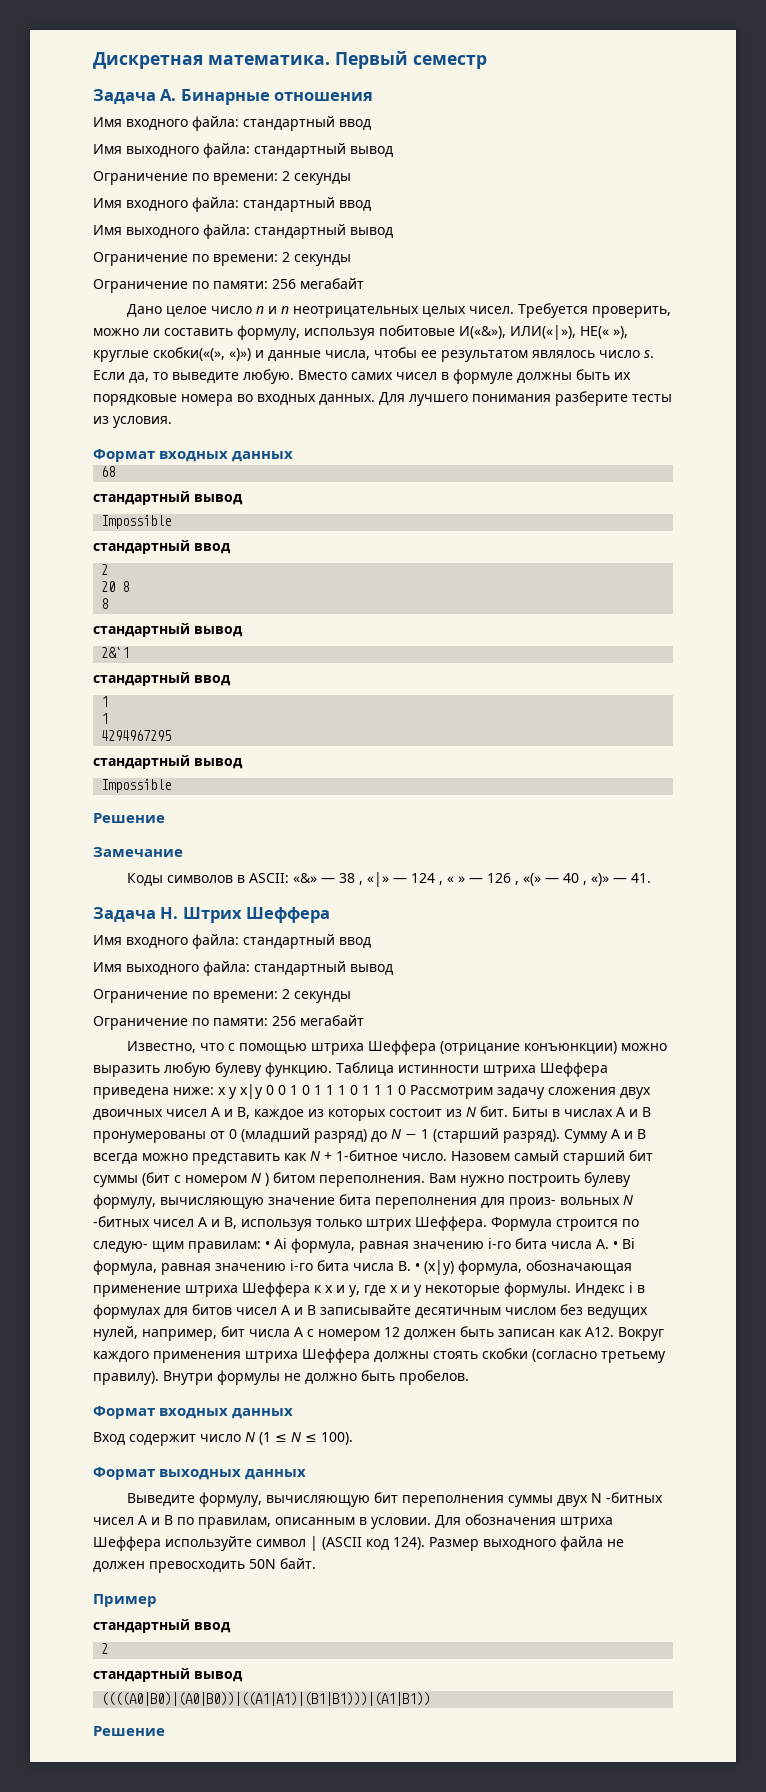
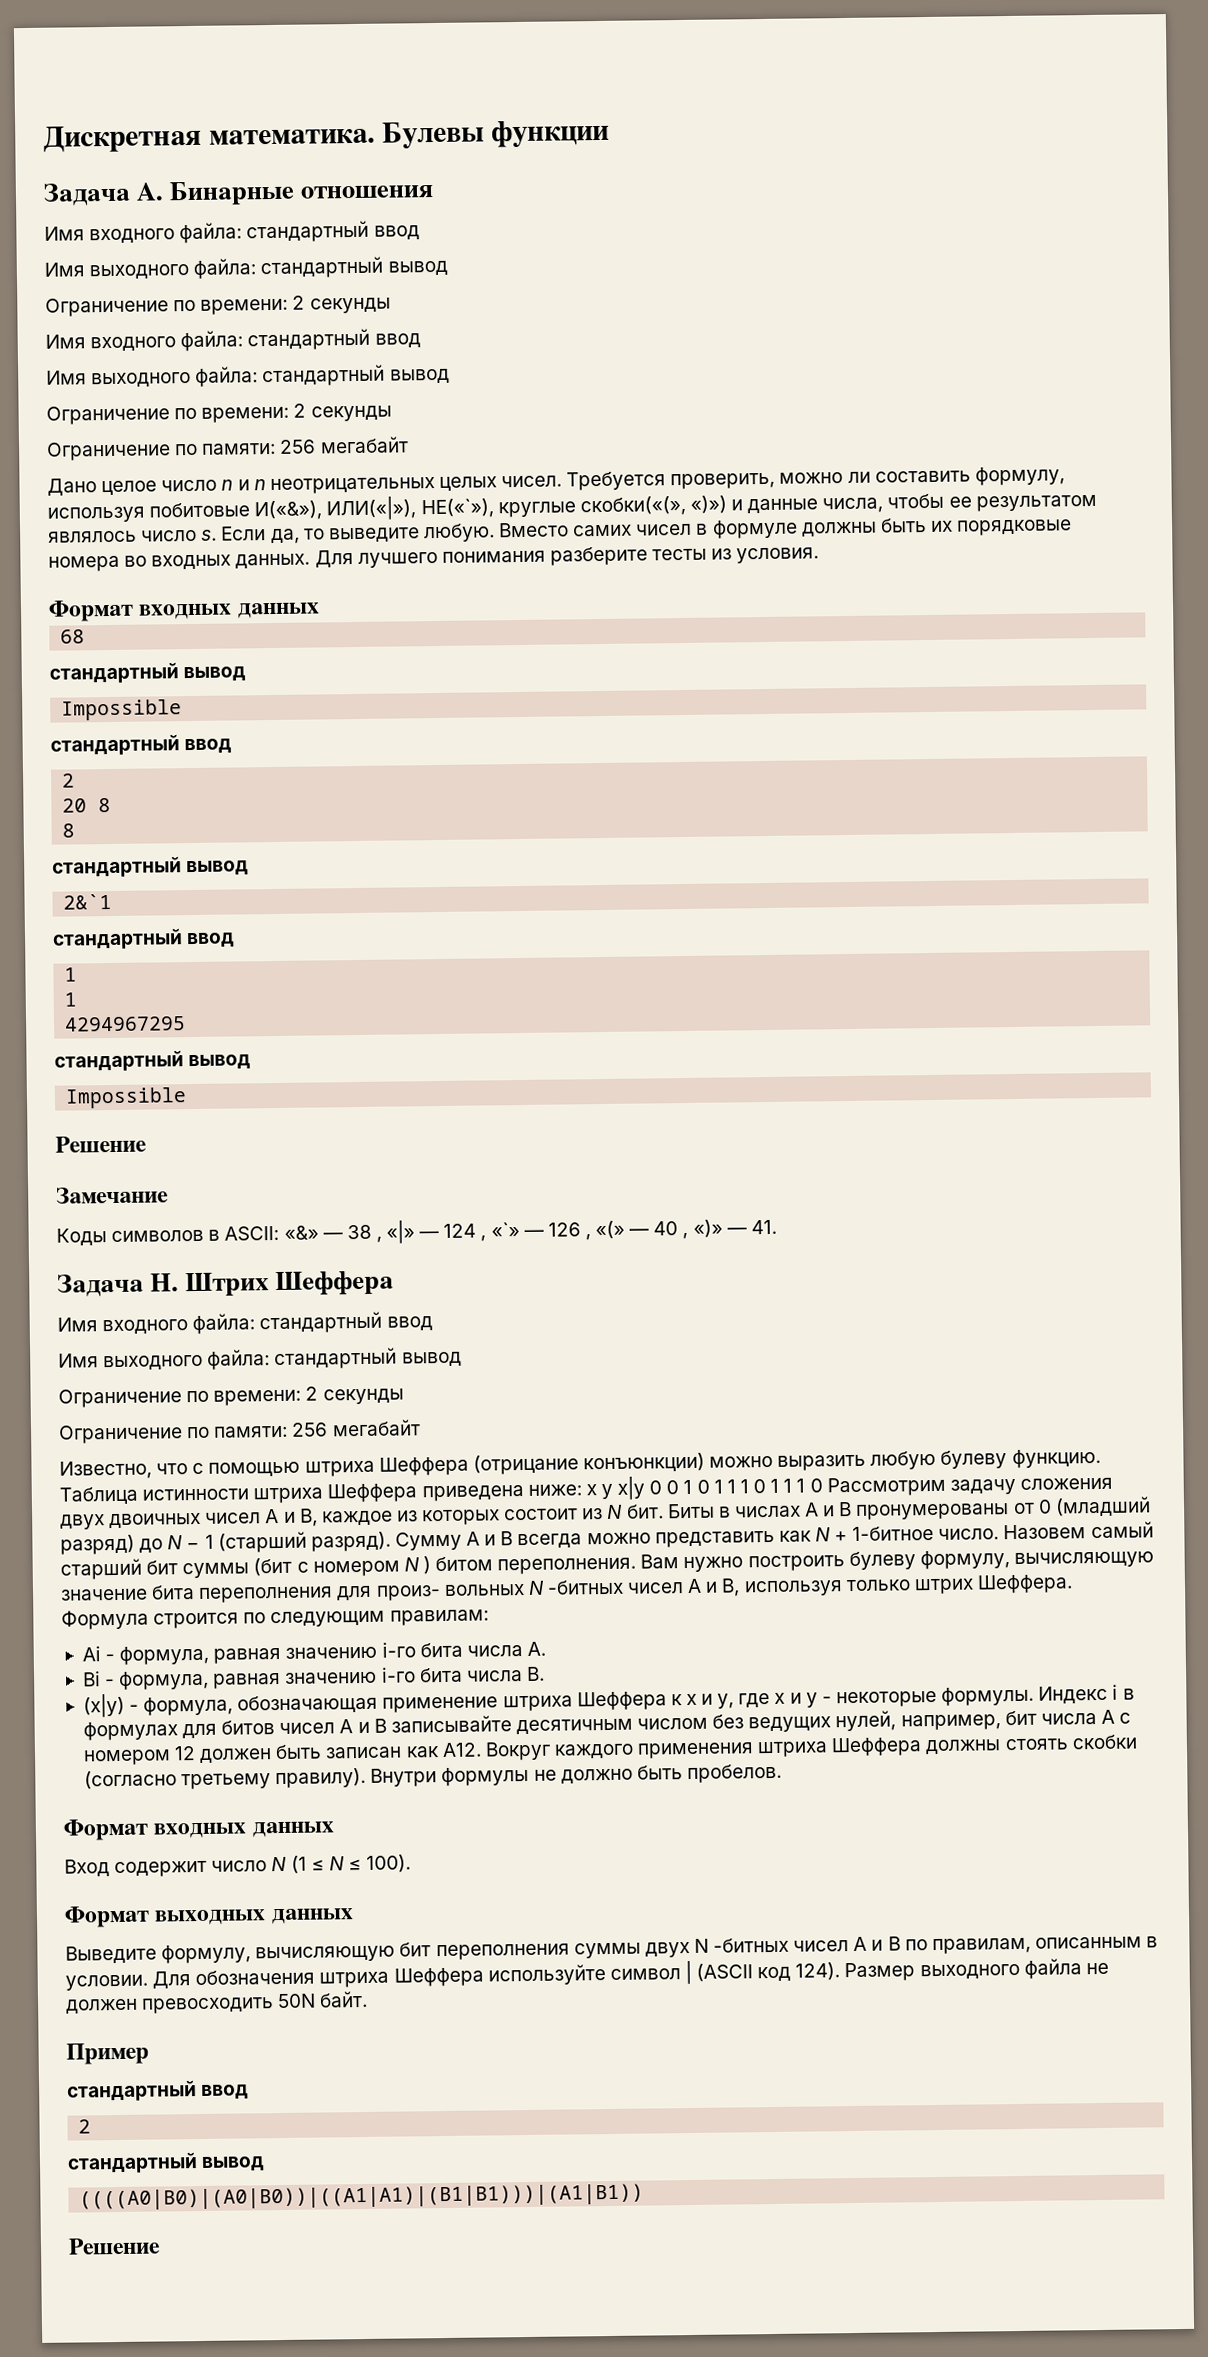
- Первый семестр
+ Булевы функции
- Требуется проверить, можно ли составить формулу, используя побитовые И(«&»), ИЛИ(«|»), НЕ(« »), круглые скобки(«(», «)») и данные числа, чтобы ее результатом являлось число s.
+ Требуется проверить, можно ли составить формулу, используя побитовые И(«&»), ИЛИ(«|»), НЕ(«`»), круглые скобки(«(», «)») и данные числа, чтобы ее результатом являлось число s.
- Коды символов в ASCII: «&» — 38 , «|» — 124 , « » — 126 , «(» — 40 , «)» — 41.
+ Коды символов в ASCII: «&» — 38 , «|» — 124 , «`» — 126 , «(» — 40 , «)» — 41.
- Формула строится по следую- щим правилам: • Ai формула, равная значению i-го бита числа A. • Bi формула, равная значению i-го бита числа B. • (x|y) формула, обозначающая применение штриха Шеффера к x и y, где x и y некоторые формулы.
+ Формула строится по следующим правилам:
+ Ai - формула, равная значению i-го бита числа A.
+ Bi - формула, равная значению i-го бита числа B.
+ (x|y) - формула, обозначающая применение штриха Шеффера к x и y, где x и y - некоторые формулы.

